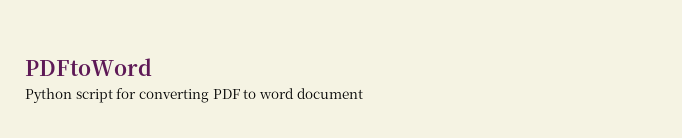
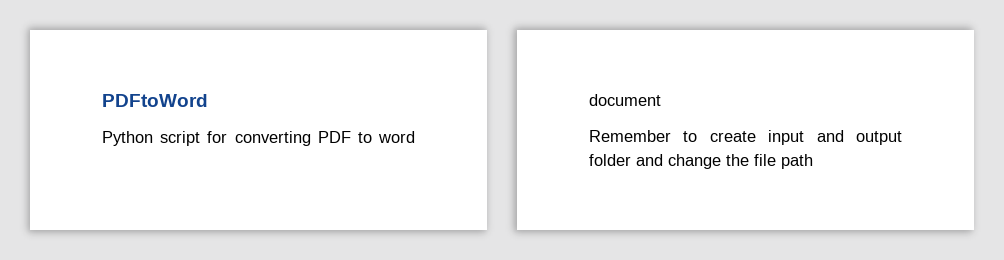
+ Remember to create input and output folder and change the file path

